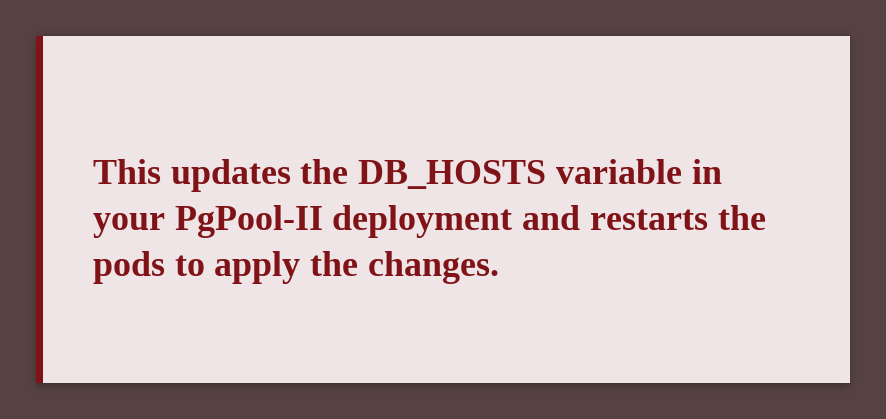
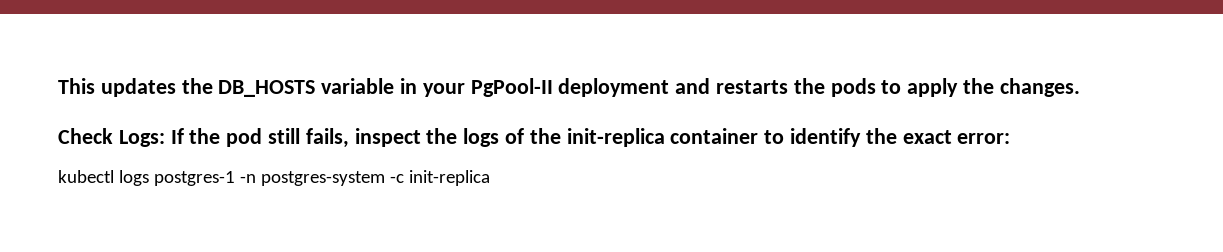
+ Check Logs: If the pod still fails, inspect the logs of the init-replica container to identify the exact error:
+ kubectl logs postgres-1 -n postgres-system -c init-replica

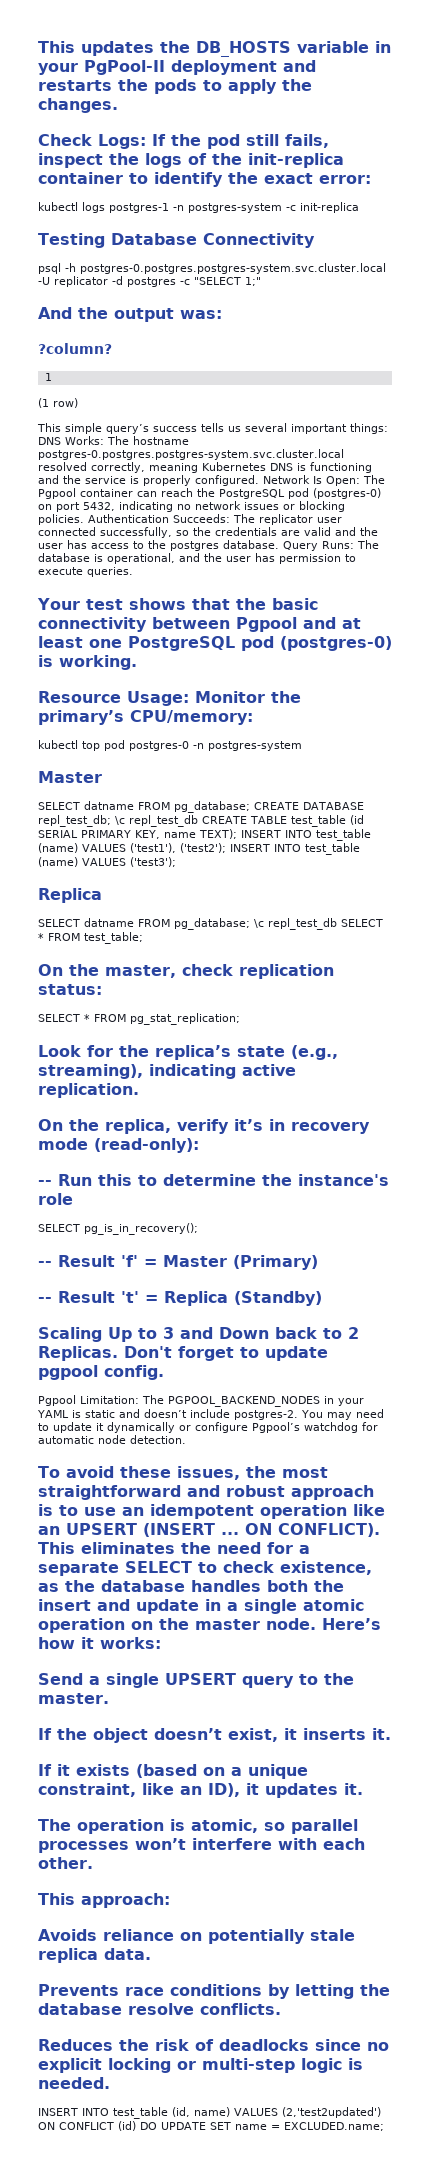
+ Testing Database Connectivity
+ psql -h postgres-0.postgres.postgres-system.svc.cluster.local -U replicator -d postgres -c "SELECT 1;"
+ And the output was:
+ ?column?
+ 1
+ (1 row)
+ This simple query’s success tells us several important things: DNS Works: The hostname postgres-0.postgres.postgres-system.svc.cluster.local resolved correctly, meaning Kubernetes DNS is functioning and the service is properly configured. Network Is Open: The Pgpool container can reach the PostgreSQL pod (postgres-0) on port 5432, indicating no network issues or blocking policies. Authentication Succeeds: The replicator user connected successfully, so the credentials are valid and the user has access to the postgres database. Query Runs: The database is operational, and the user has permission to execute queries.
+ Your test shows that the basic connectivity between Pgpool and at least one PostgreSQL pod (postgres-0) is working.
+ Resource Usage: Monitor the primary’s CPU/memory:
+ kubectl top pod postgres-0 -n postgres-system
+ Master
+ SELECT datname FROM pg_database; CREATE DATABASE repl_test_db; \c repl_test_db CREATE TABLE test_table (id SERIAL PRIMARY KEY, name TEXT); INSERT INTO test_table (name) VALUES ('test1'), ('test2'); INSERT INTO test_table (name) VALUES ('test3');
+ Replica
+ SELECT datname FROM pg_database; \c repl_test_db SELECT * FROM test_table;
+ On the master, check replication status:
+ SELECT * FROM pg_stat_replication;
+ Look for the replica’s state (e.g., streaming), indicating active replication.
+ On the replica, verify it’s in recovery mode (read-only):
+ -- Run this to determine the instance's role
+ SELECT pg_is_in_recovery();
+ -- Result 'f' = Master (Primary)
+ -- Result 't' = Replica (Standby)
+ Scaling Up to 3 and Down back to 2 Replicas. Don't forget to update pgpool config.
+ Pgpool Limitation: The PGPOOL_BACKEND_NODES in your YAML is static and doesn’t include postgres-2. You may need to update it dynamically or configure Pgpool’s watchdog for automatic node detection.
+ To avoid these issues, the most straightforward and robust approach is to use an idempotent operation like an UPSERT (INSERT ... ON CONFLICT). This eliminates the need for a separate SELECT to check existence, as the database handles both the insert and update in a single atomic operation on the master node. Here’s how it works:
+ Send a single UPSERT query to the master.
+ If the object doesn’t exist, it inserts it.
+ If it exists (based on a unique constraint, like an ID), it updates it.
+ The operation is atomic, so parallel processes won’t interfere with each other.
+ This approach:
+ Avoids reliance on potentially stale replica data.
+ Prevents race conditions by letting the database resolve conflicts.
+ Reduces the risk of deadlocks since no explicit locking or multi-step logic is needed.
+ INSERT INTO test_table (id, name) VALUES (2,'test2updated') ON CONFLICT (id) DO UPDATE SET name = EXCLUDED.name;

